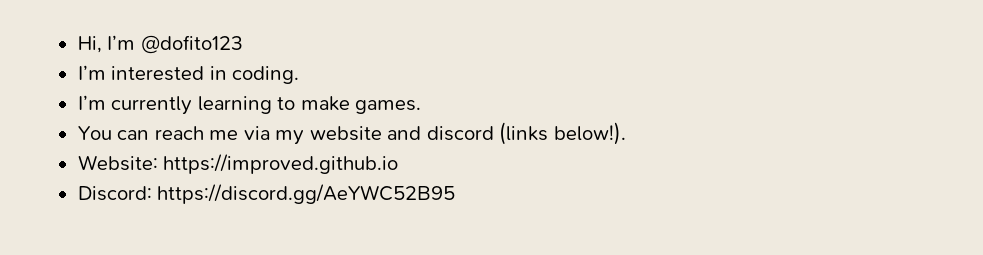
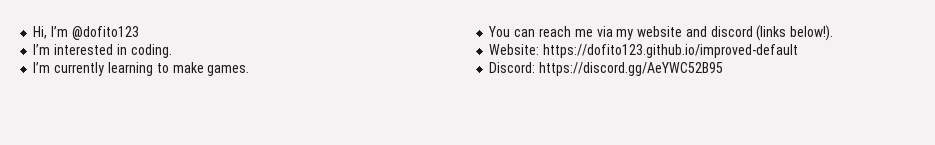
- Website: https://improved.github.io
+ Website: https://dofito123.github.io/improved-default

